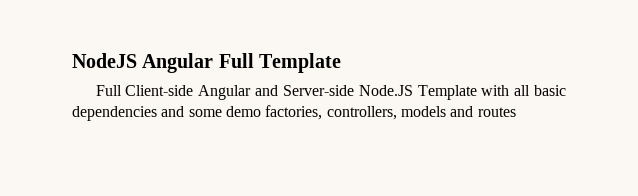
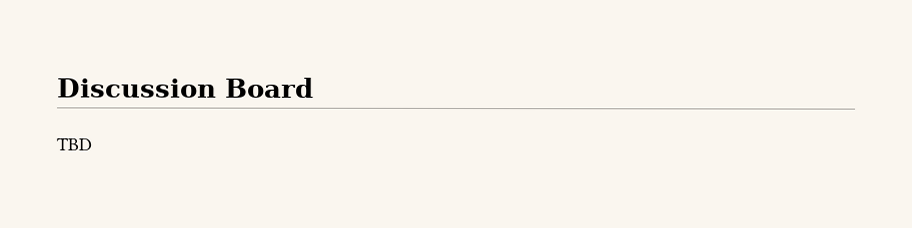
- NodeJS Angular Full Template
- Full Client-side Angular and Server-side Node.JS Template with all basic dependencies and some demo factories, controllers, models and routes
+ Discussion Board
+ TBD

